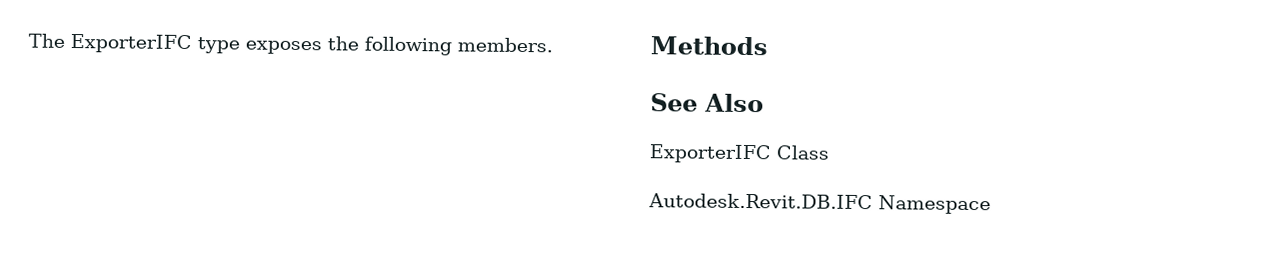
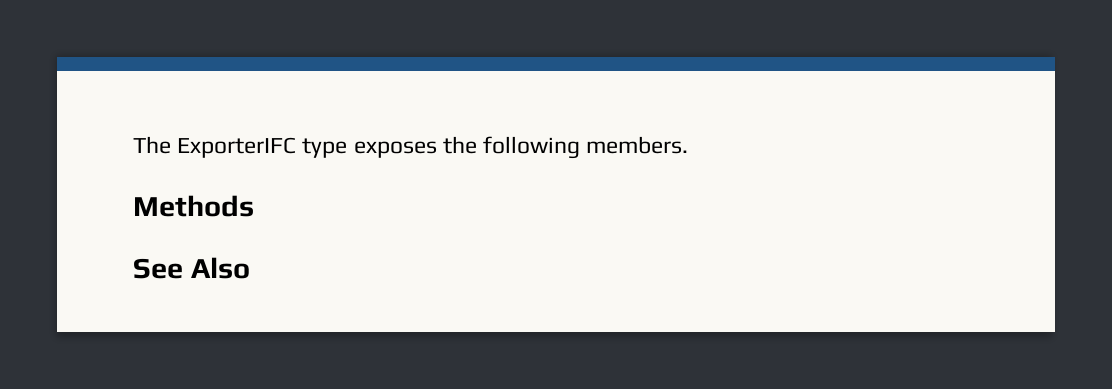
- ExporterIFC Class
- Autodesk.Revit.DB.IFC Namespace

